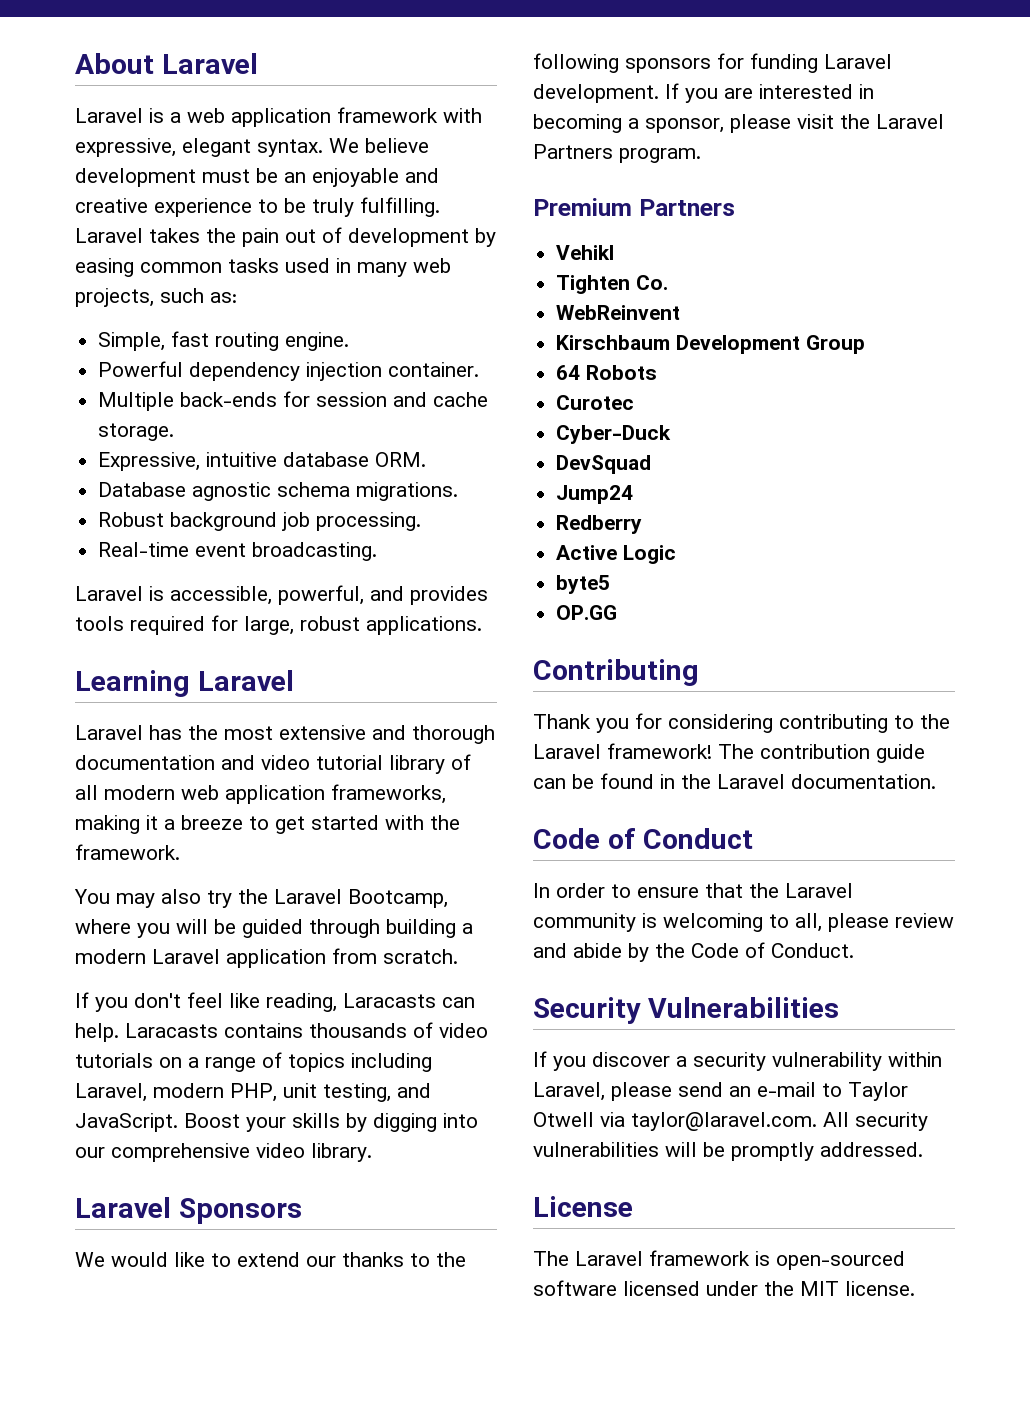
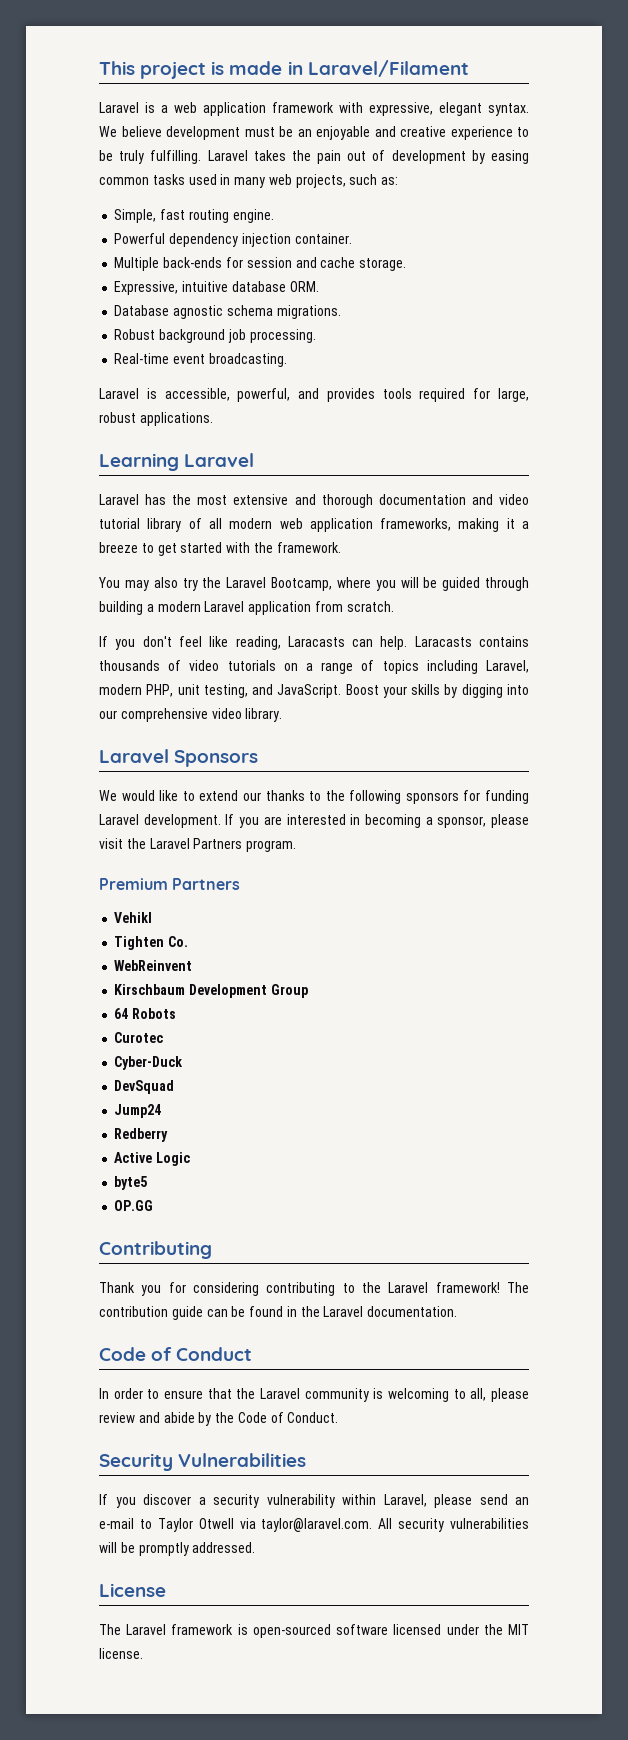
- About Laravel
+ This project is made in Laravel/Filament

